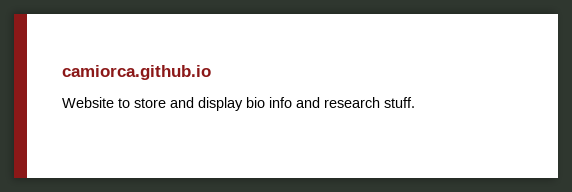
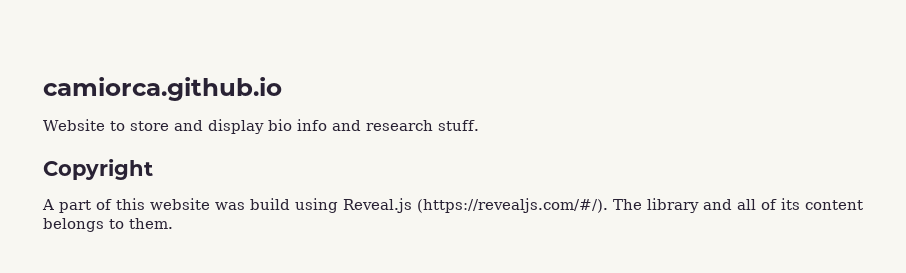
+ Copyright
+ A part of this website was build using Reveal.js (https://revealjs.com/#/). The library and all of its content belongs to them.

